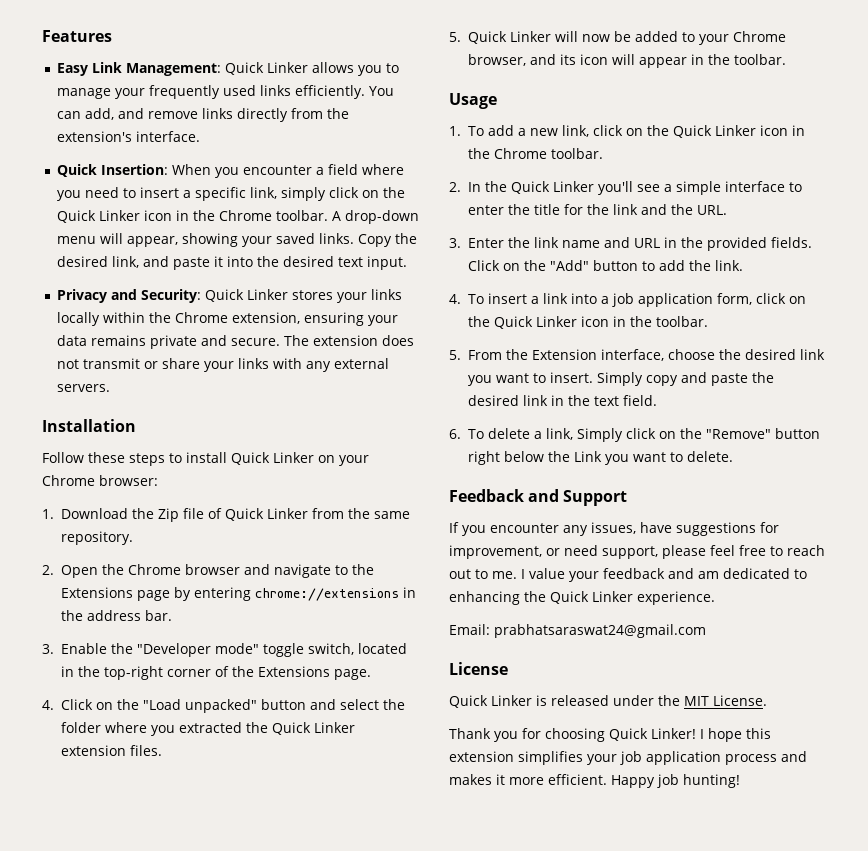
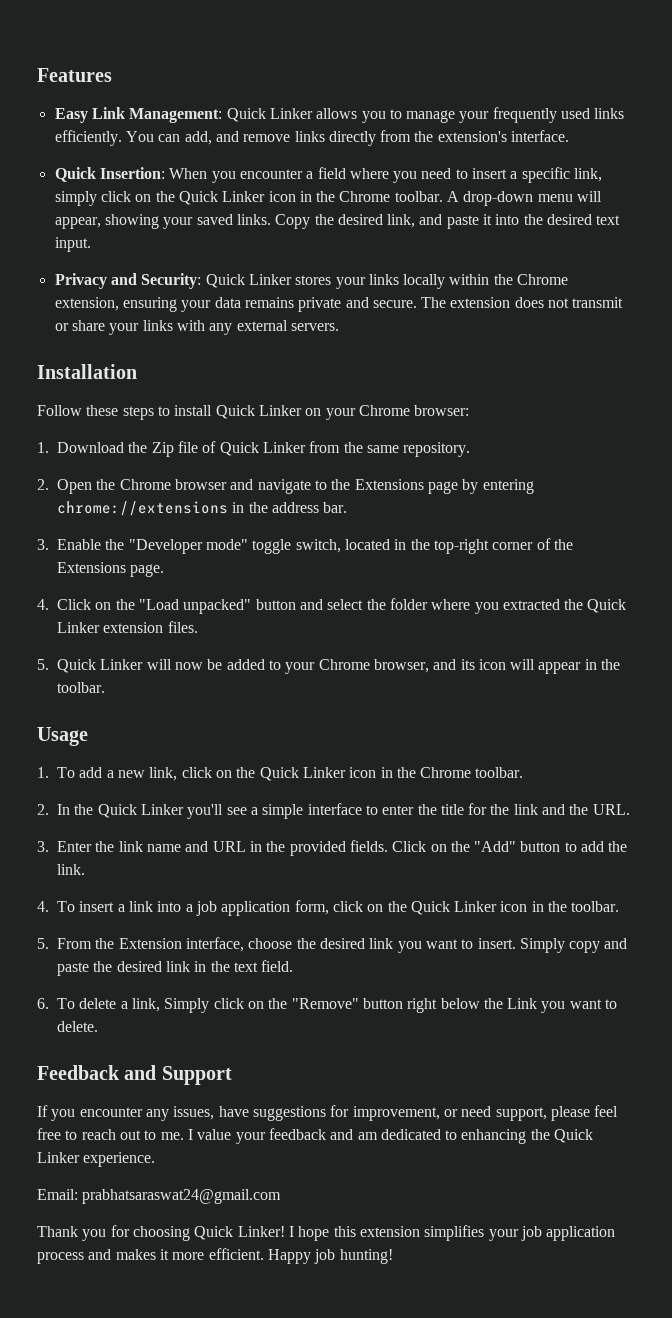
- License
- Quick Linker is released under the MIT License.

